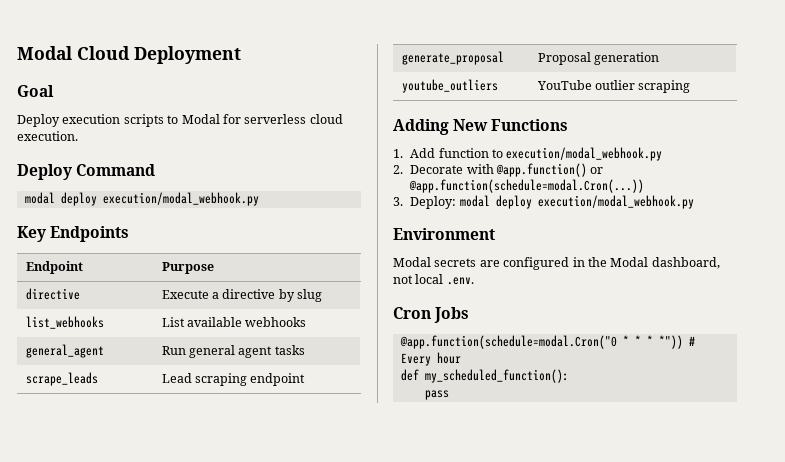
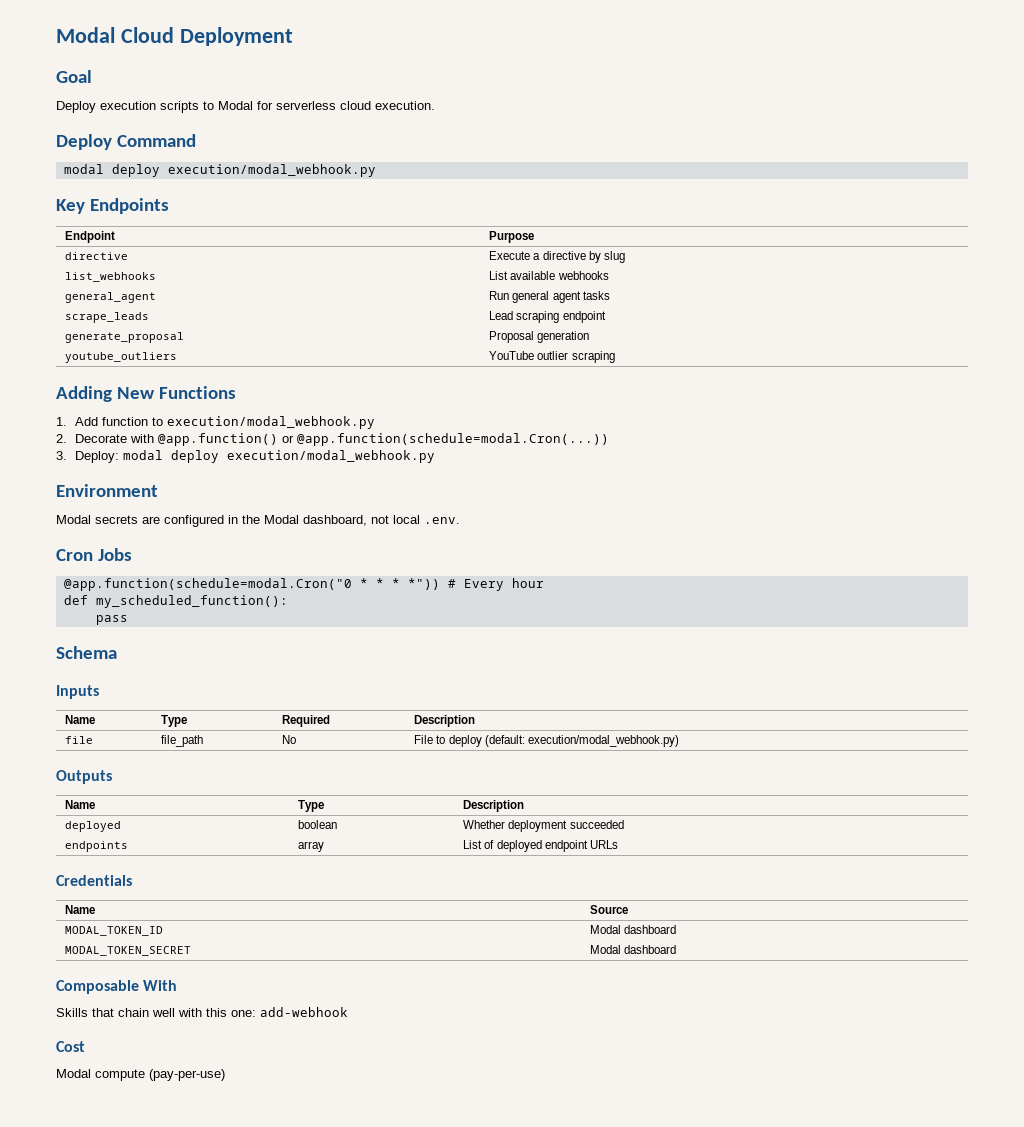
+ Schema
+ Inputs
+ Name | Type | Required | Description
+ file | file_path | No | File to deploy (default: execution/modal_webhook.py)
+ Outputs
+ Name | Type | Description
+ deployed | boolean | Whether deployment succeeded
+ endpoints | array | List of deployed endpoint URLs
+ Credentials
+ Name | Source
+ MODAL_TOKEN_ID | Modal dashboard
+ MODAL_TOKEN_SECRET | Modal dashboard
+ Composable With
+ Skills that chain well with this one: add-webhook
+ Cost
+ Modal compute (pay-per-use)

